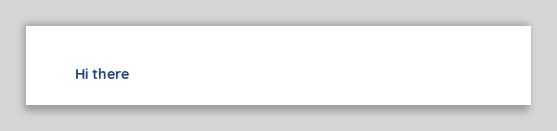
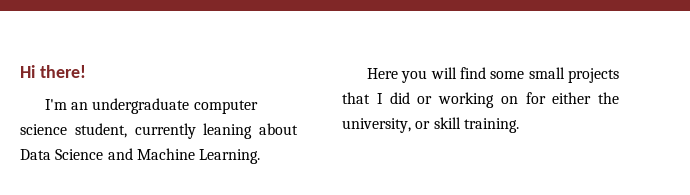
- Hi there
+ Hi there!
+ I'm an undergraduate computer science student, currently leaning about Data Science and Machine Learning.
+ Here you will find some small projects that I did or working on for either the university, or skill training.

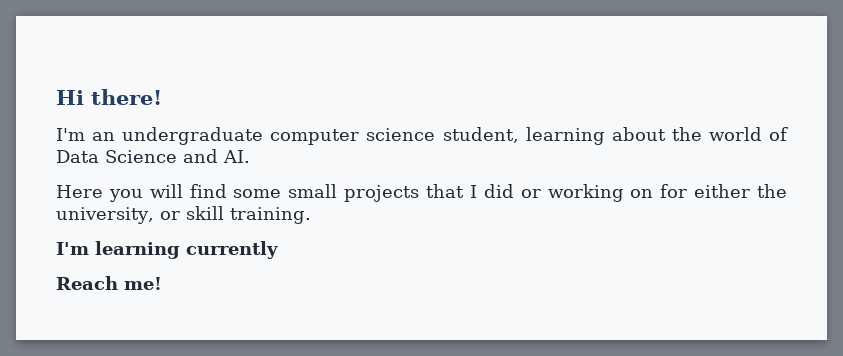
- I'm an undergraduate computer science student, currently leaning about Data Science and Machine Learning.
+ I'm an undergraduate computer science student, learning about the world of Data Science and AI.
+ I'm learning currently
+ Reach me!

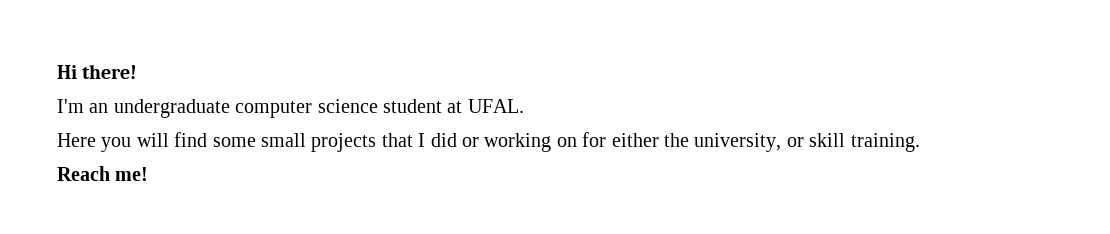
- I'm an undergraduate computer science student, learning about the world of Data Science and AI.
+ I'm an undergraduate computer science student at UFAL.
- I'm learning currently

